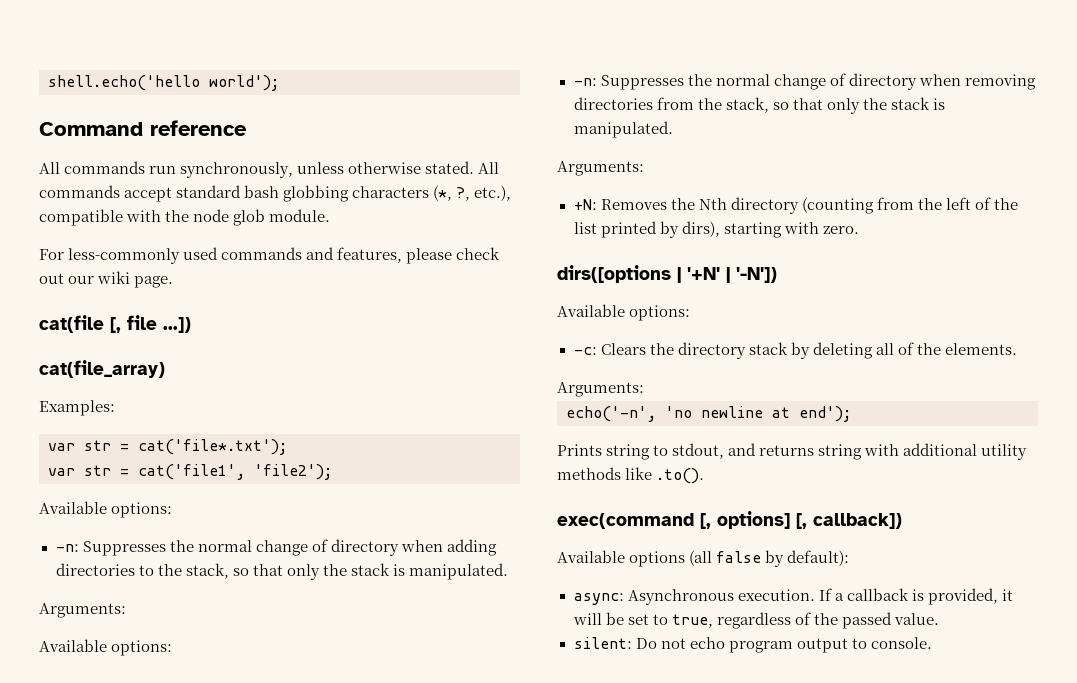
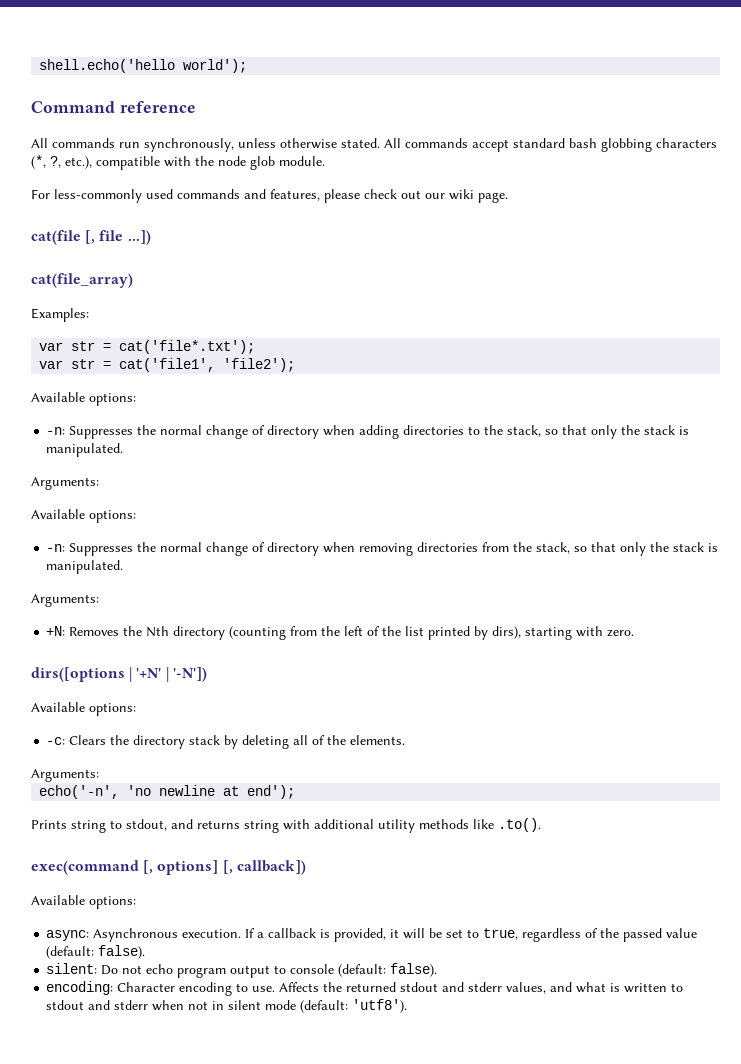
  exec(command [, options] [, callback])
- Available options (all false by default):
+ Available options:
- If a callback is provided, it will be set to true, regardless of the passed value.
+ If a callback is provided, it will be set to true, regardless of the passed value (default: false).
- silent: Do not echo program output to console.
+ silent: Do not echo program output to console (default: false).
+ encoding: Character encoding to use. Affects the returned stdout and stderr values, and what is written to stdout and stderr when not in silent mode (default: 'utf8').

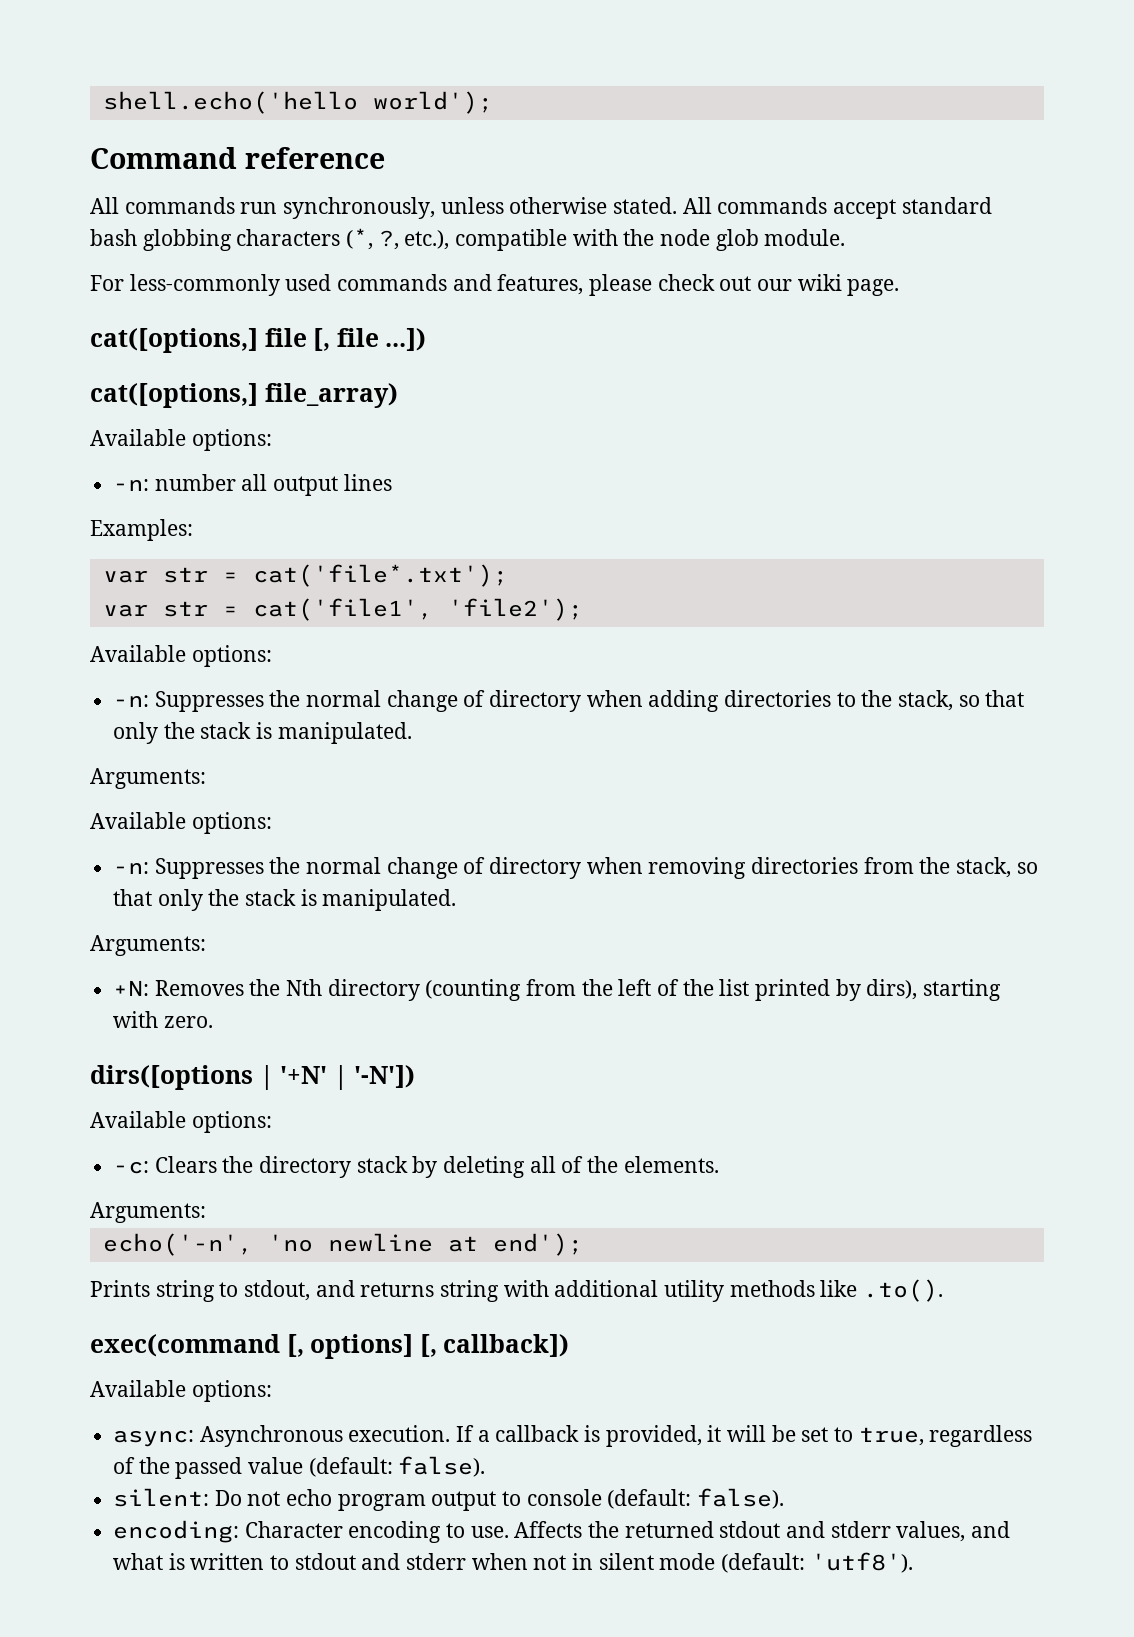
- cat(file [, file ...])
+ cat([options,] file [, file ...])
- cat(file_array)
+ cat([options,] file_array)
+ Available options:
+ -n: number all output lines

